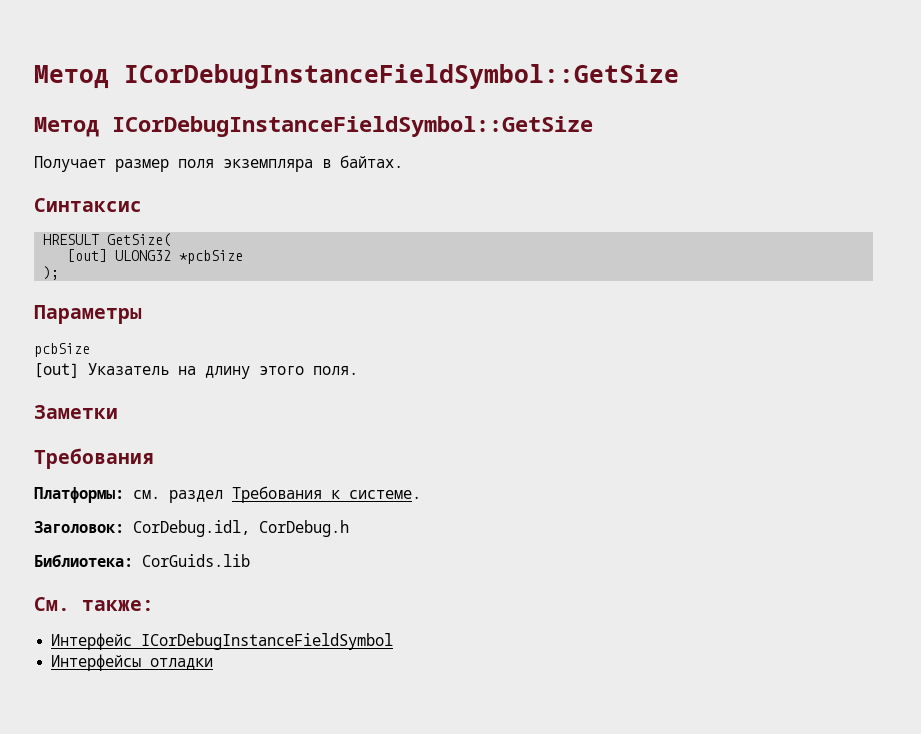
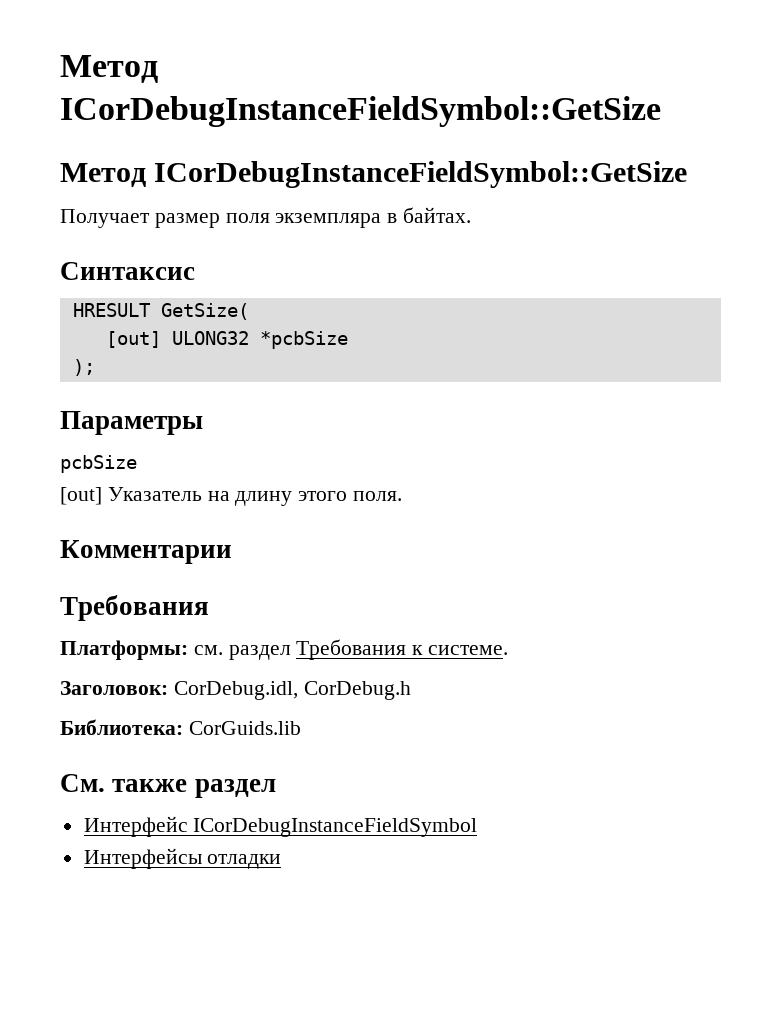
- Заметки
+ Комментарии
- См. также:
+ См. также раздел

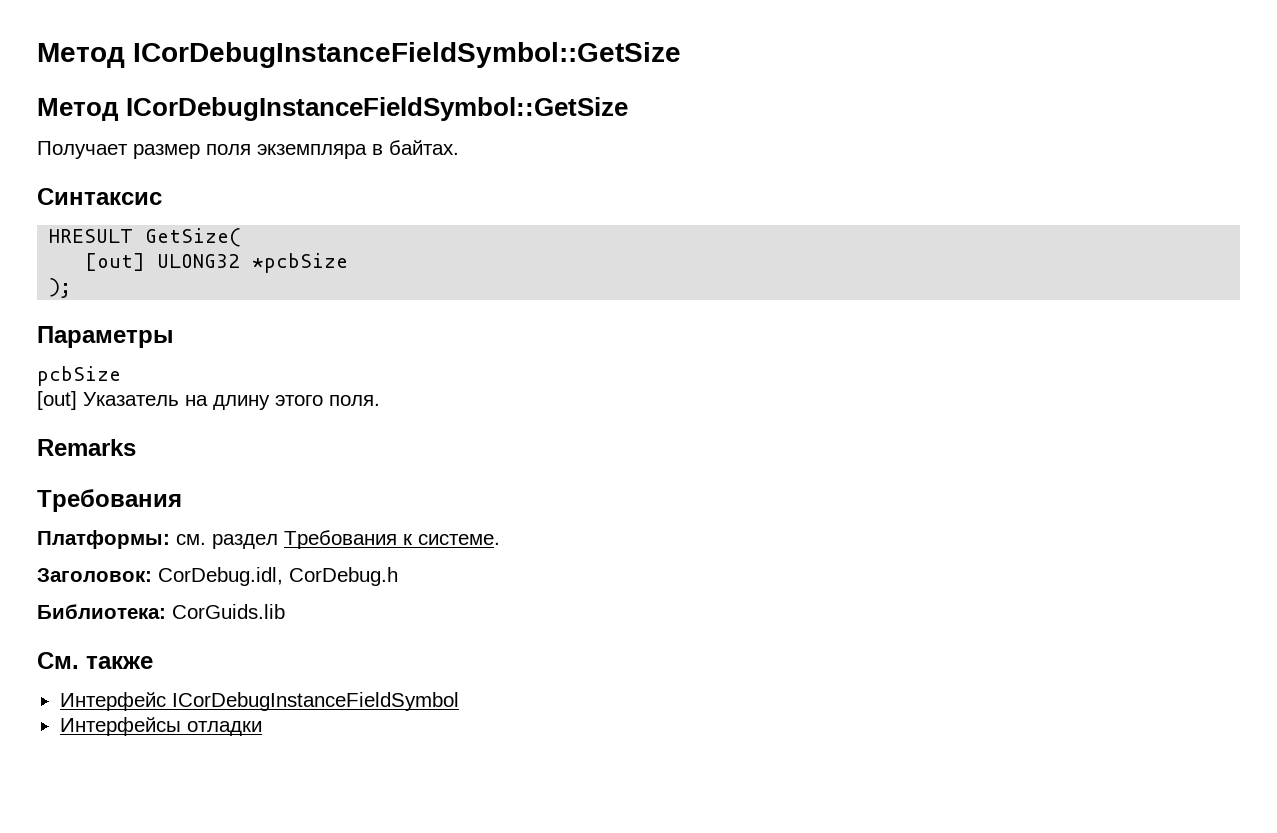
- Комментарии
+ Remarks
- См. также раздел
+ См. также

